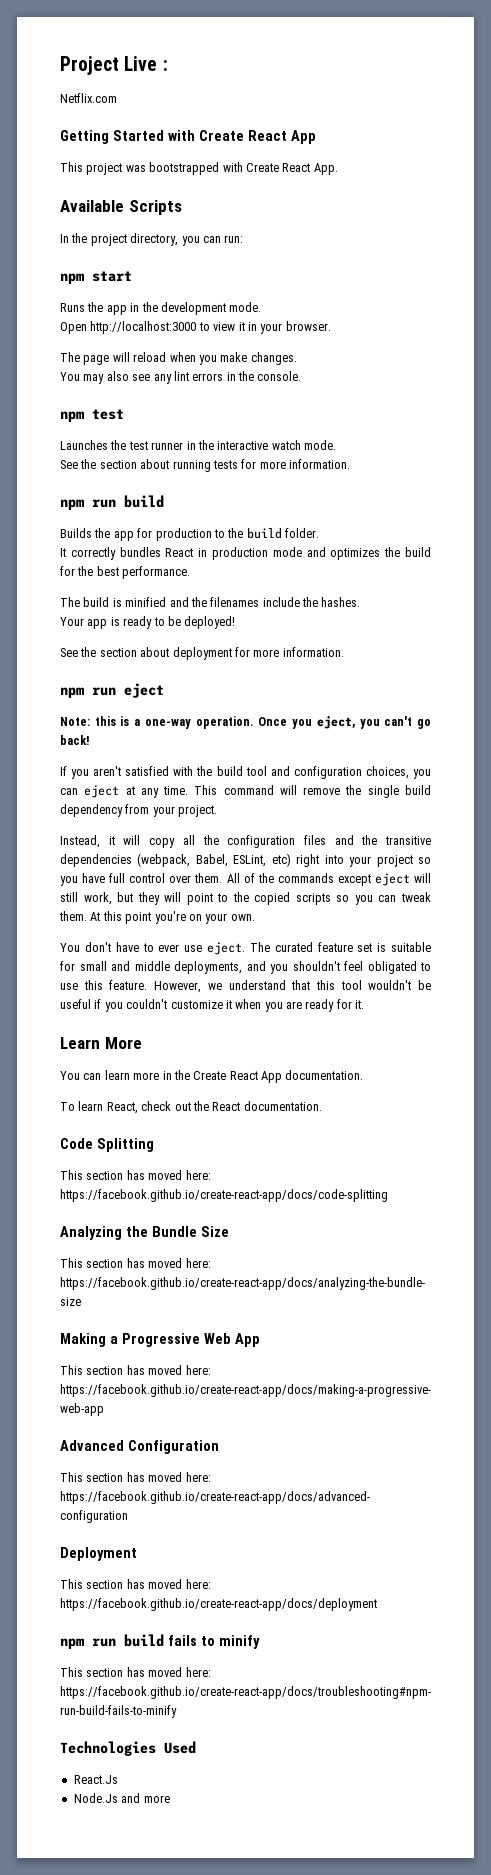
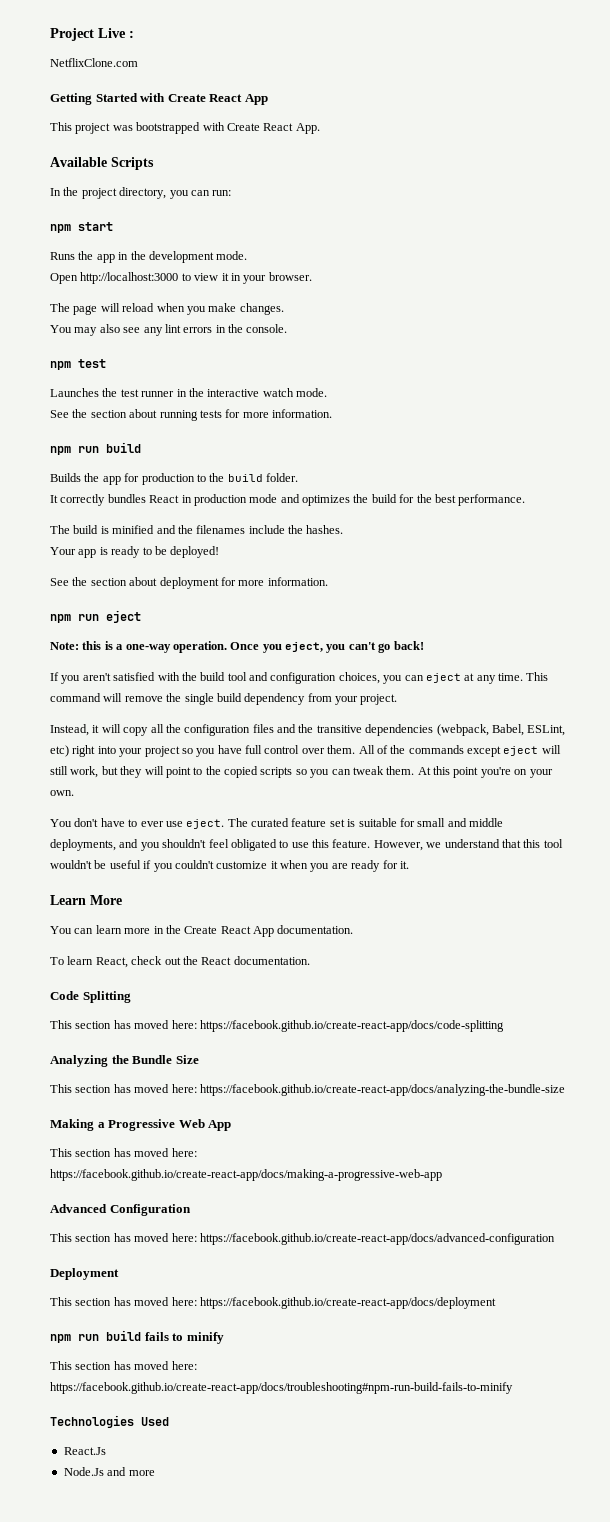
- Netflix.com
+ NetflixClone.com

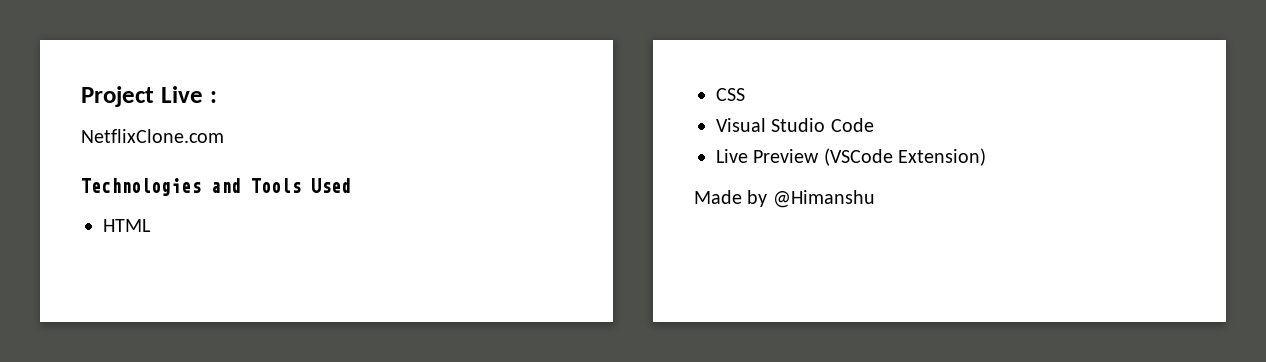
- Getting Started with Create React App
- This project was bootstrapped with Create React App.
- Available Scripts
- In the project directory, you can run:
- npm start
- Runs the app in the development mode.
- Open http://localhost:3000 to view it in your browser.
- The page will reload when you make changes.
- You may also see any lint errors in the console.
- npm test
- Launches the test runner in the interactive watch mode.
- See the section about running tests for more information.
- npm run build
- Builds the app for production to the build folder.
- It correctly bundles React in production mode and optimizes the build for the best performance.
- The build is minified and the filenames include the hashes.
- Your app is ready to be deployed!
- See the section about deployment for more information.
- npm run eject
- Note: this is a one-way operation. Once you eject, you can't go back!
- If you aren't satisfied with the build tool and configuration choices, you can eject at any time. This command will remove the single build dependency from your project.
- Instead, it will copy all the configuration files and the transitive dependencies (webpack, Babel, ESLint, etc) right into your project so you have full control over them. All of the commands except eject will still work, but they will point to the copied scripts so you can tweak them. At this point you're on your own.
- You don't have to ever use eject. The curated feature set is suitable for small and middle deployments, and you shouldn't feel obligated to use this feature. However, we understand that this tool wouldn't be useful if you couldn't customize it when you are ready for it.
- Learn More
- You can learn more in the Create React App documentation.
- To learn React, check out the React documentation.
- Code Splitting
- This section has moved here: https://facebook.github.io/create-react-app/docs/code-splitting
- Analyzing the Bundle Size
- This section has moved here: https://facebook.github.io/create-react-app/docs/analyzing-the-bundle-size
- Making a Progressive Web App
- This section has moved here: https://facebook.github.io/create-react-app/docs/making-a-progressive-web-app
- Advanced Configuration
- This section has moved here: https://facebook.github.io/create-react-app/docs/advanced-configuration
- Deployment
- This section has moved here: https://facebook.github.io/create-react-app/docs/deployment
- npm run build fails to minify
- This section has moved here: https://facebook.github.io/create-react-app/docs/troubleshooting#npm-run-build-fails-to-minify
- Technologies Used
- React.Js
- Node.Js and more
+ Technologies and Tools Used
+ HTML
+ CSS
+ Visual Studio Code
+ Live Preview (VSCode Extension)
+ Made by @Himanshu

